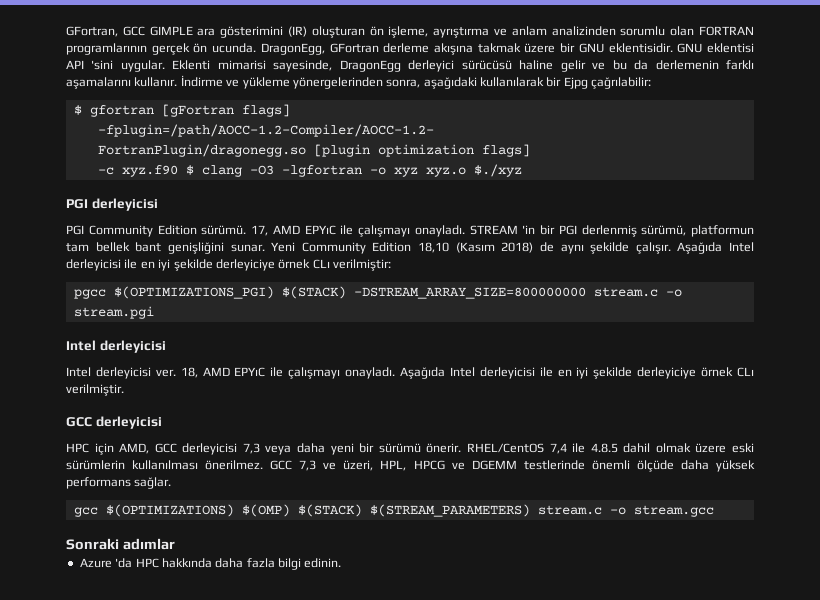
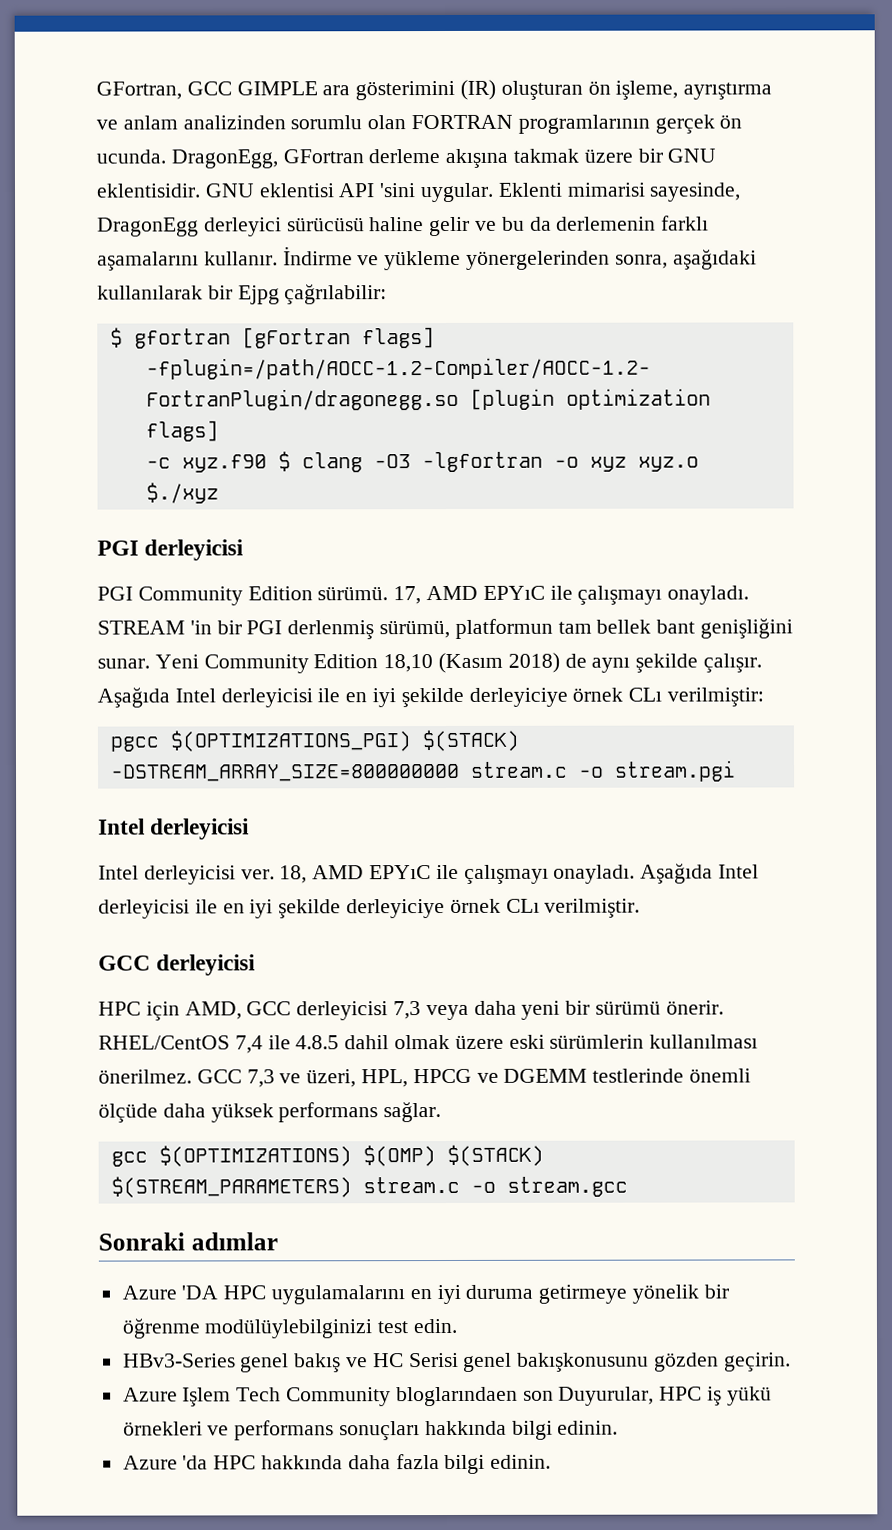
+ Azure 'DA HPC uygulamalarını en iyi duruma getirmeye yönelik bir öğrenme modülüylebilginizi test edin.
+ HBv3-Series genel bakış ve HC Serisi genel bakışkonusunu gözden geçirin.
+ Azure Işlem Tech Community bloglarındaen son Duyurular, HPC iş yükü örnekleri ve performans sonuçları hakkında bilgi edinin.

